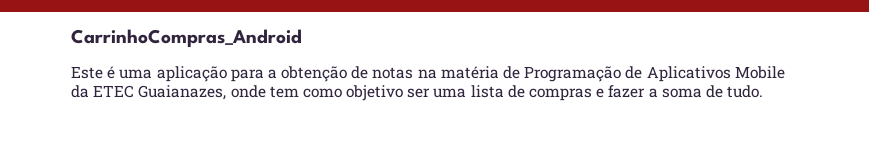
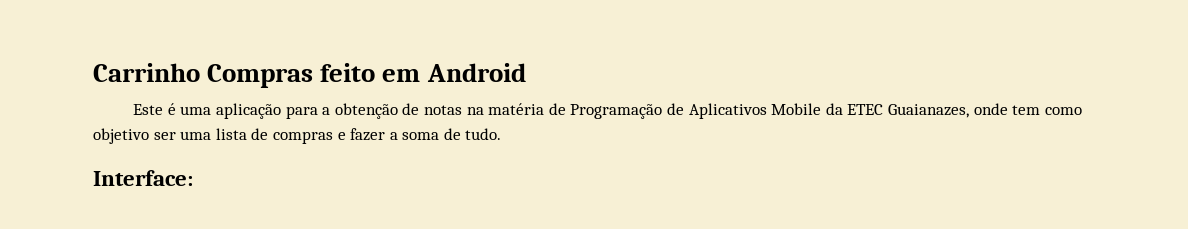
- CarrinhoCompras_Android
+ Carrinho Compras feito em Android
+ Interface:

